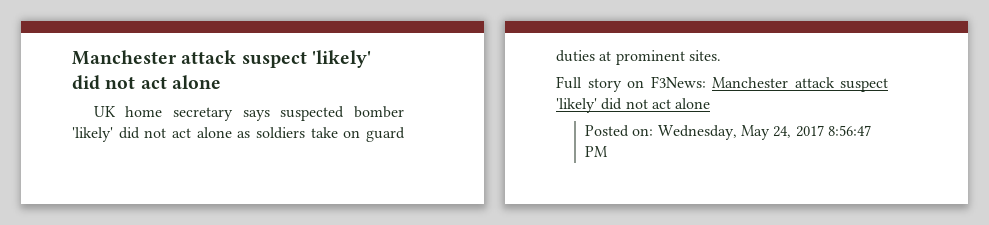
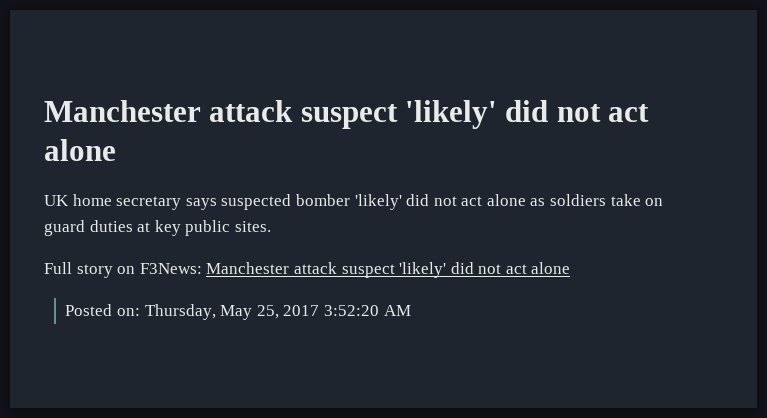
- UK home secretary says suspected bomber 'likely' did not act alone as soldiers take on guard duties at prominent sites.
+ UK home secretary says suspected bomber 'likely' did not act alone as soldiers take on guard duties at key public sites.
- Posted on: Wednesday, May 24, 2017 8:56:47 PM
+ Posted on: Thursday, May 25, 2017 3:52:20 AM

